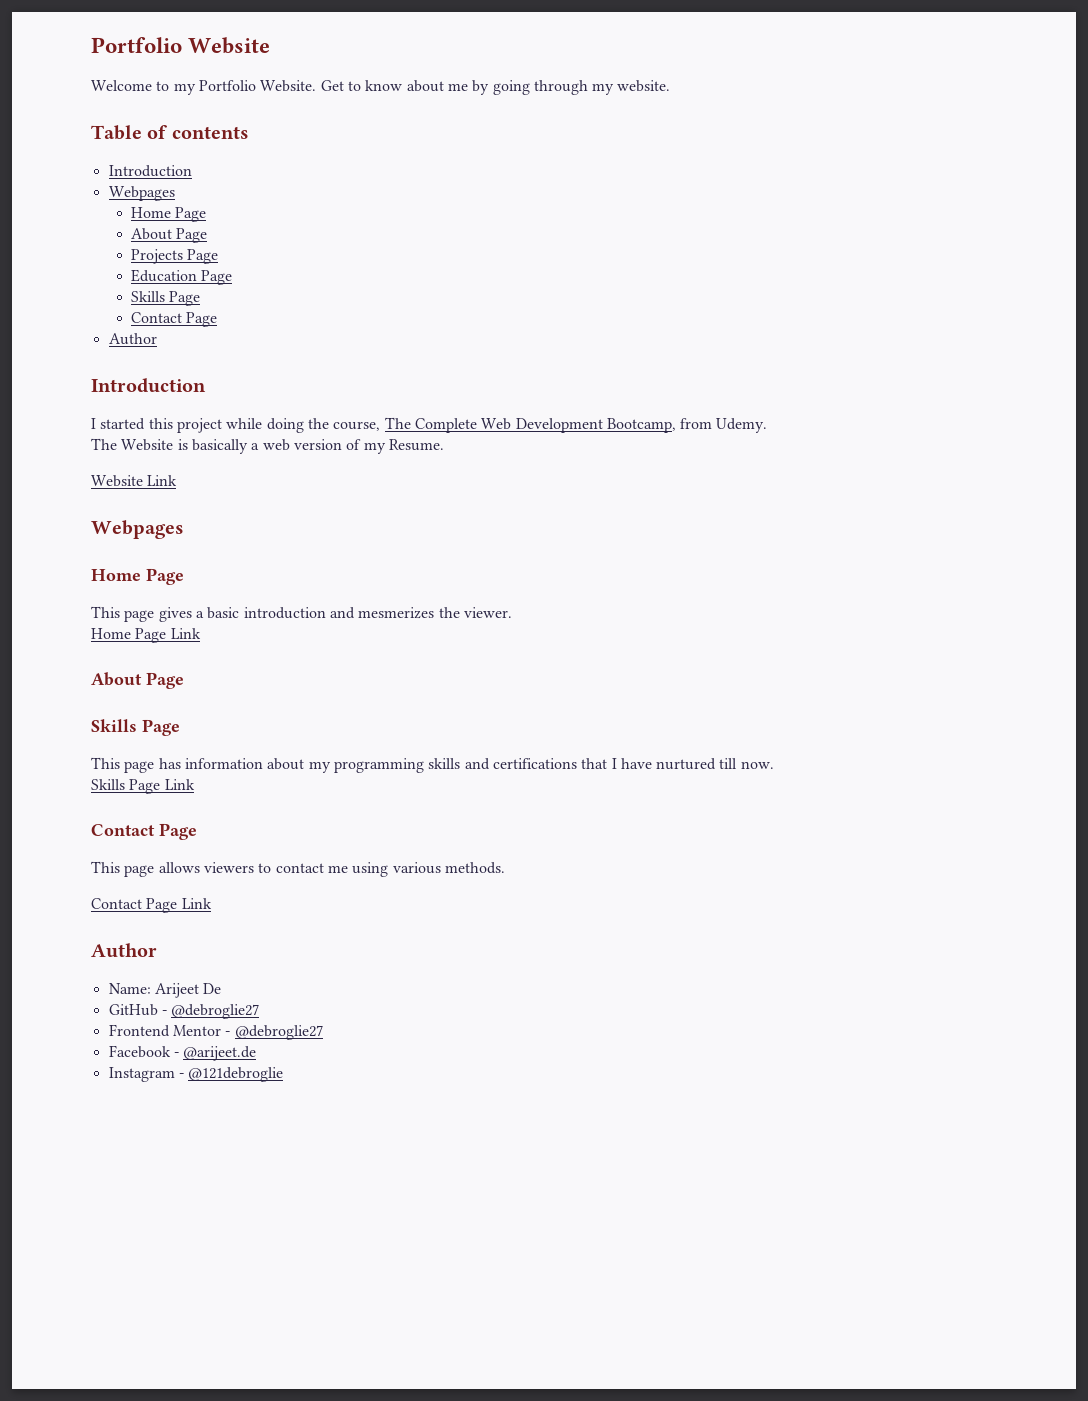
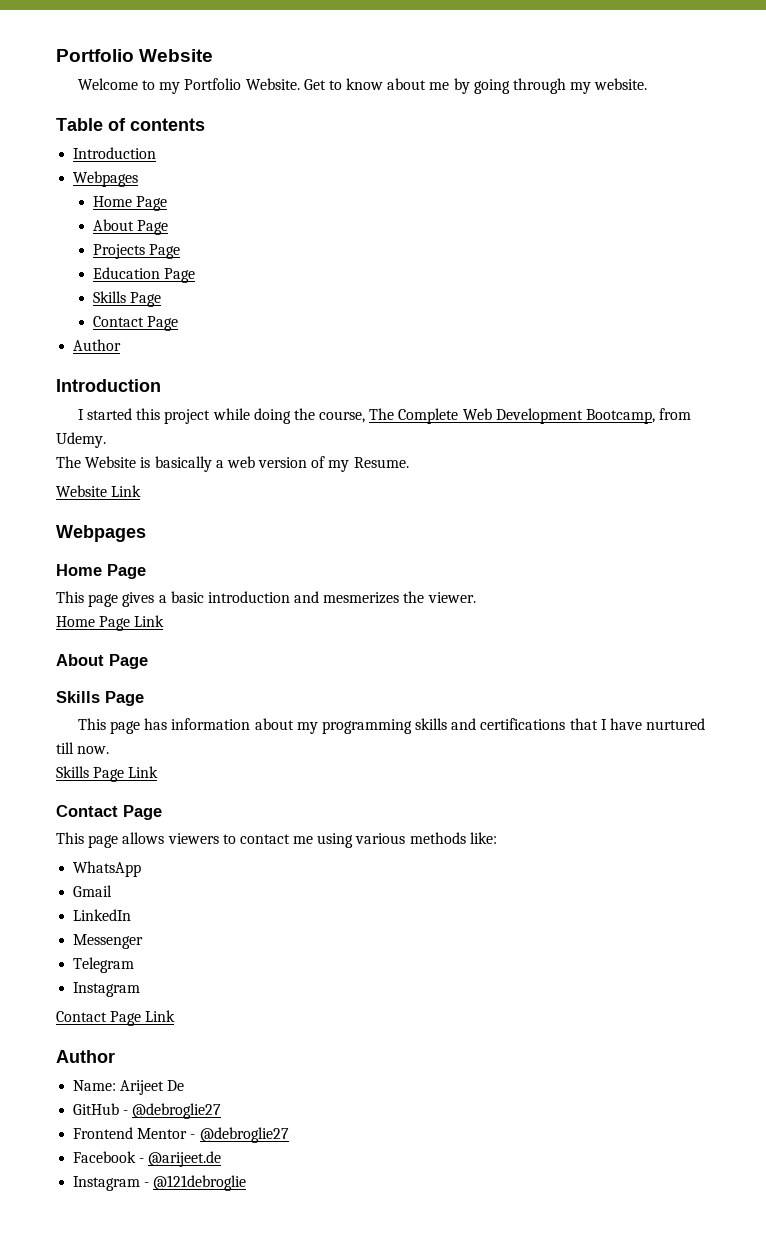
- This page allows viewers to contact me using various methods.
+ This page allows viewers to contact me using various methods like:
+ WhatsApp
+ Gmail
+ LinkedIn
+ Messenger
+ Telegram
+ Instagram

